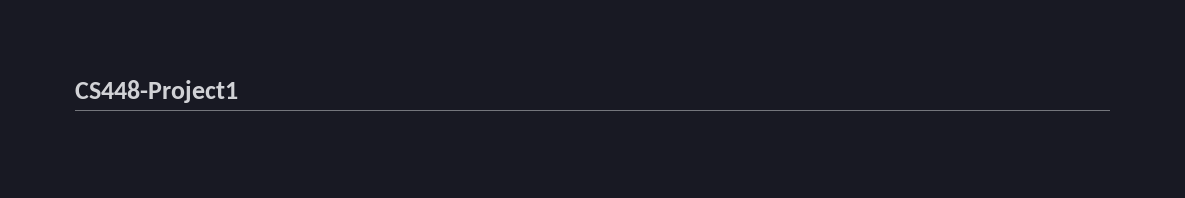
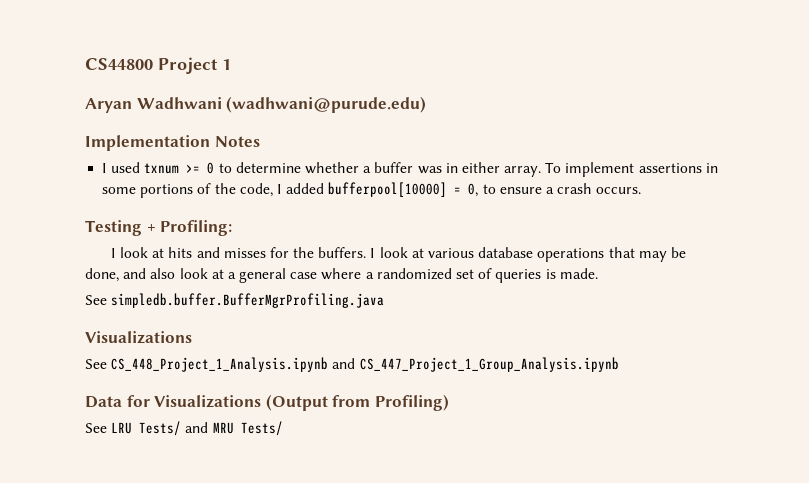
- CS448-Project1
+ CS44800 Project 1
+ Aryan Wadhwani (wadhwani@purude.edu)
+ Implementation Notes
+ I used txnum >= 0 to determine whether a buffer was in either array. To implement assertions in some portions of the code, I added bufferpool[10000] = 0, to ensure a crash occurs.
+ Testing + Profiling:
+ I look at hits and misses for the buffers. I look at various database operations that may be done, and also look at a general case where a randomized set of queries is made.
+ See simpledb.buffer.BufferMgrProfiling.java
+ Visualizations
+ See CS_448_Project_1_Analysis.ipynb and CS_447_Project_1_Group_Analysis.ipynb
+ Data for Visualizations (Output from Profiling)
+ See LRU Tests/ and MRU Tests/

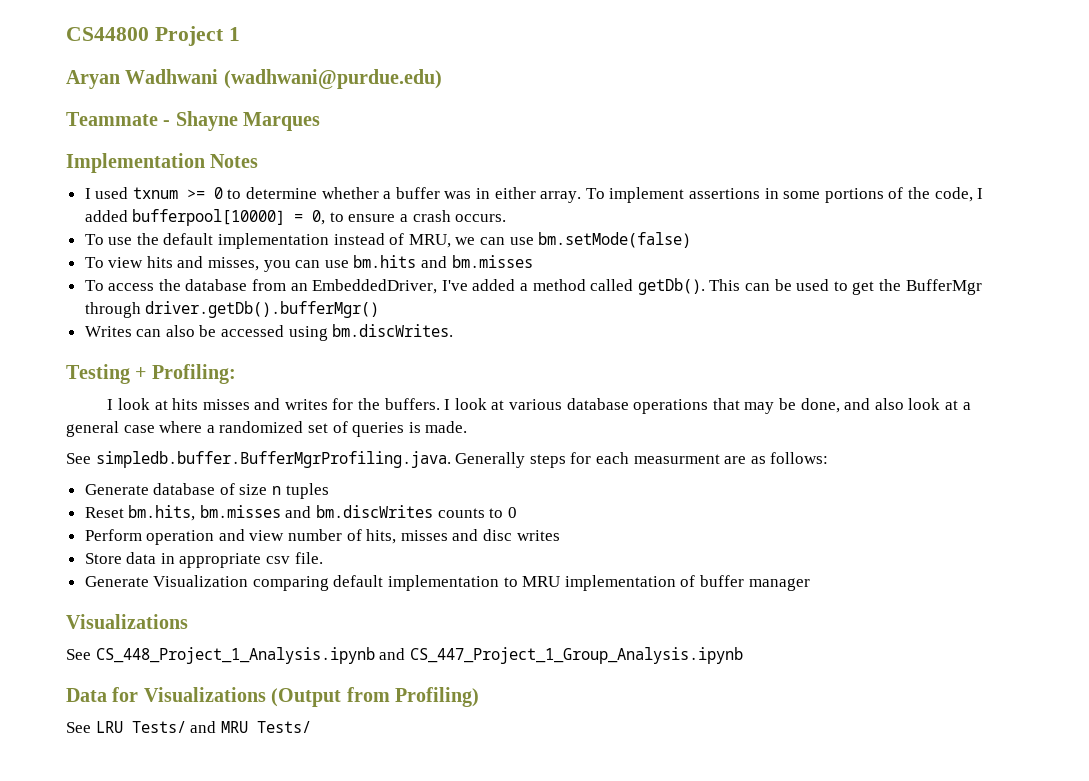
- Aryan Wadhwani (wadhwani@purude.edu)
+ Aryan Wadhwani (wadhwani@purdue.edu)
+ Teammate - Shayne Marques
+ To use the default implementation instead of MRU, we can use bm.setMode(false)
+ To view hits and misses, you can use bm.hits and bm.misses
+ To access the database from an EmbeddedDriver, I've added a method called getDb(). This can be used to get the BufferMgr through driver.getDb().bufferMgr()
+ Writes can also be accessed using bm.discWrites.
- I look at hits and misses for the buffers.
+ I look at hits misses and writes for the buffers.
- See simpledb.buffer.BufferMgrProfiling.java
+ See simpledb.buffer.BufferMgrProfiling.java. Generally steps for each measurment are as follows:
+ Generate database of size n tuples
+ Reset bm.hits, bm.misses and bm.discWrites counts to 0
+ Perform operation and view number of hits, misses and disc writes
+ Store data in appropriate csv file.
+ Generate Visualization comparing default implementation to MRU implementation of buffer manager

